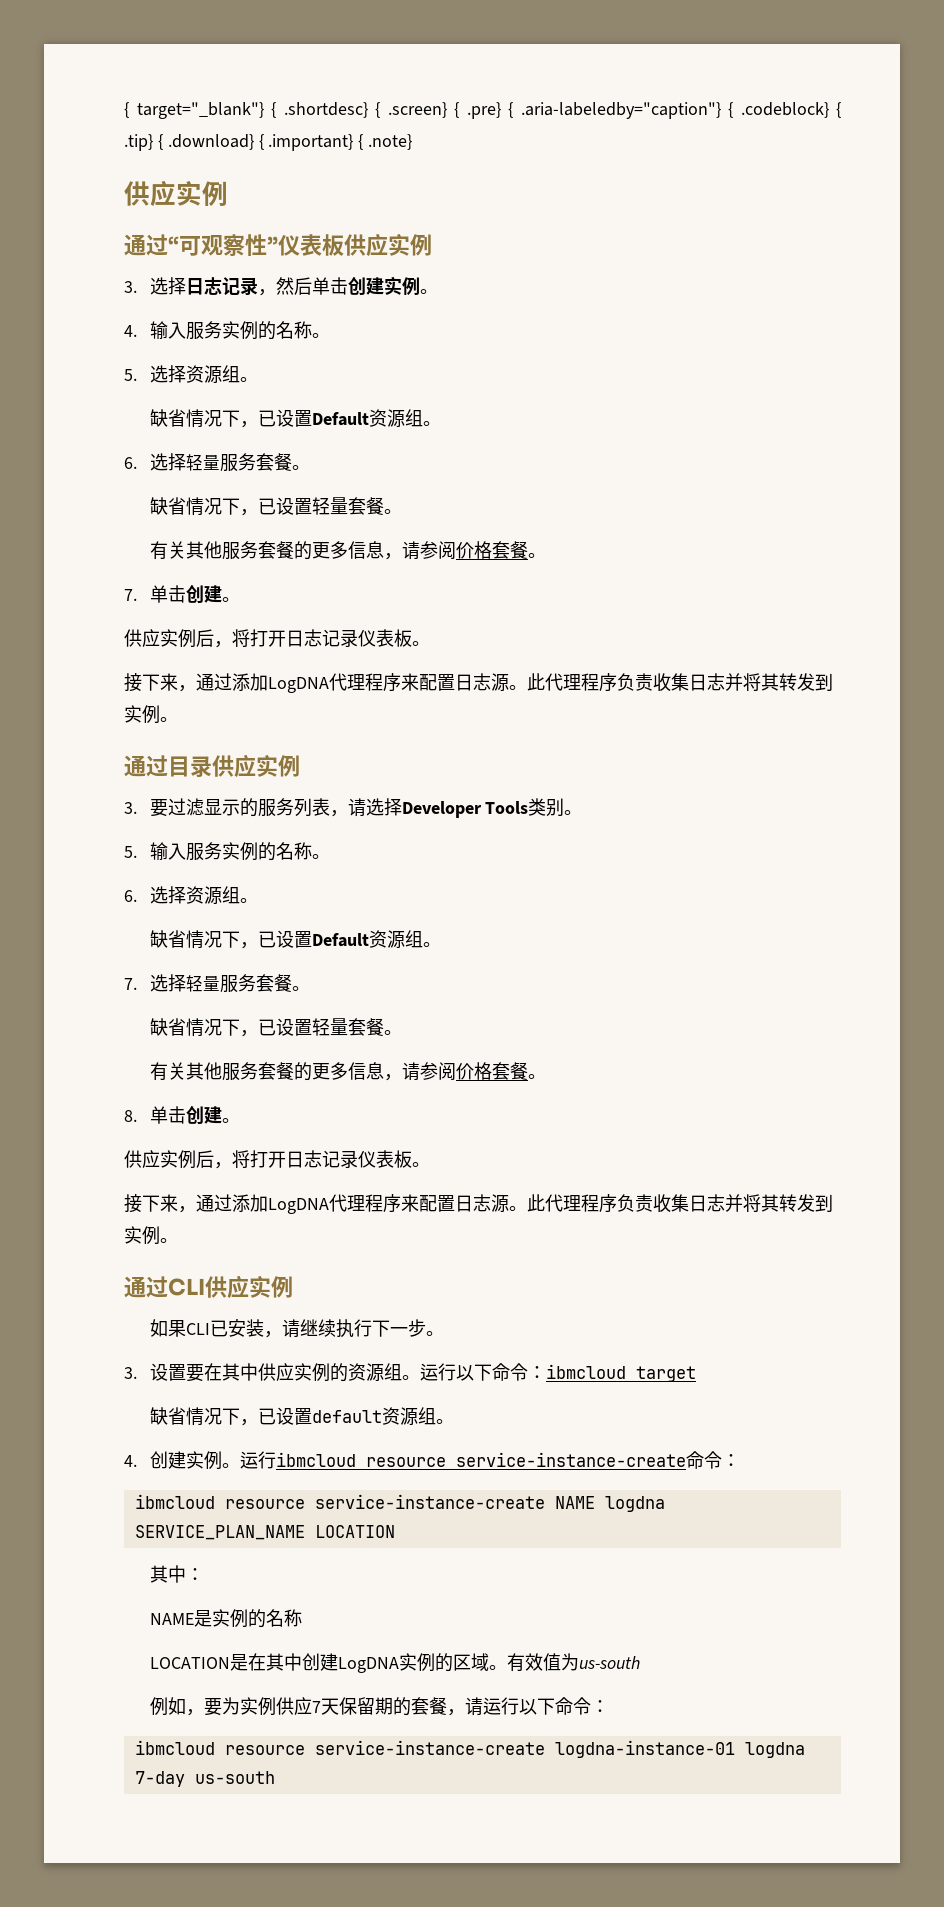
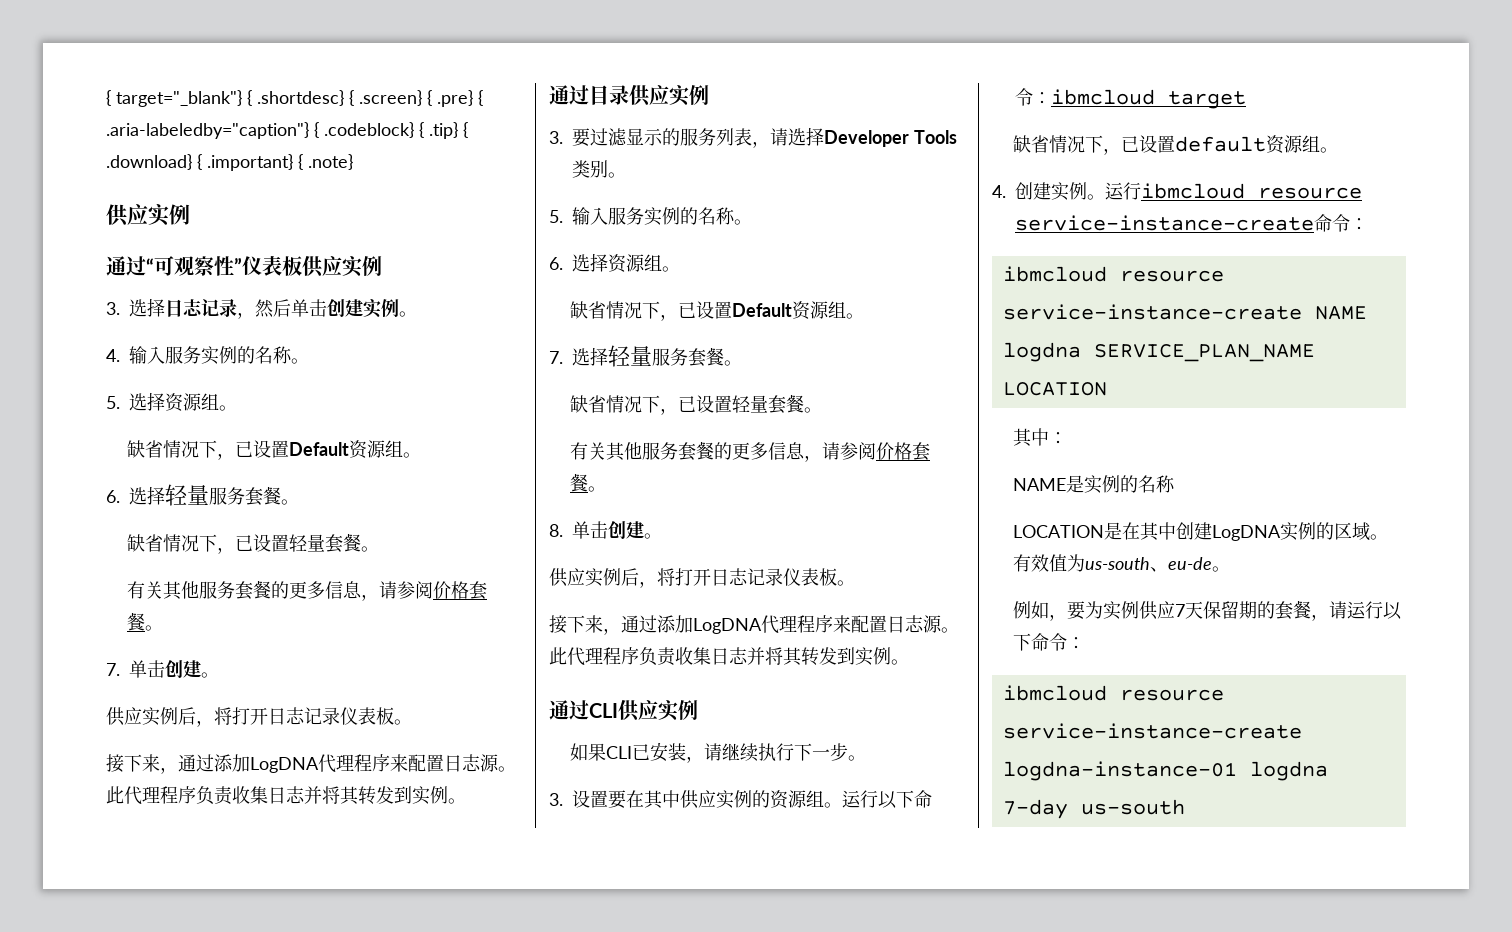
- 有效值为us-south
+ 有效值为us-south、eu-de。

